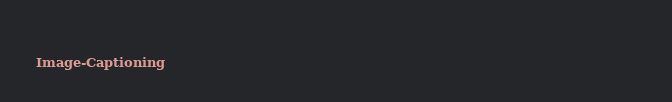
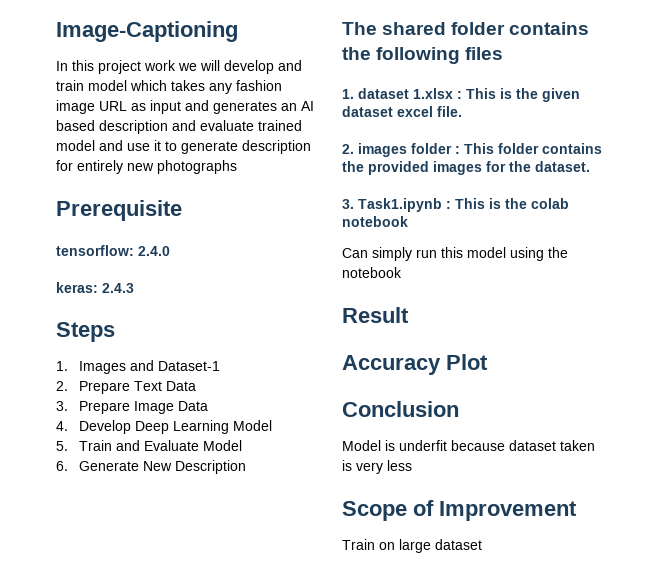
+ In this project work we will develop and train model which takes any fashion image URL as input and generates an AI based description and evaluate trained model and use it to generate description for entirely new photographs
+ Prerequisite
+ tensorflow: 2.4.0
+ keras: 2.4.3
+ Steps
+ 1. Images and Dataset-1
+ 2. Prepare Text Data
+ 3. Prepare Image Data
+ 4. Develop Deep Learning Model
+ 5. Train and Evaluate Model
+ 6. Generate New Description
+ The shared folder contains the following files
+ 1. dataset 1.xlsx : This is the given dataset excel file.
+ 2. images folder : This folder contains the provided images for the dataset.
+ 3. Task1.ipynb : This is the colab notebook
+ Can simply run this model using the notebook
+ Result
+ Accuracy Plot
+ Conclusion
+ Model is underfit because dataset taken is very less
+ Scope of Improvement
+ Train on large dataset

